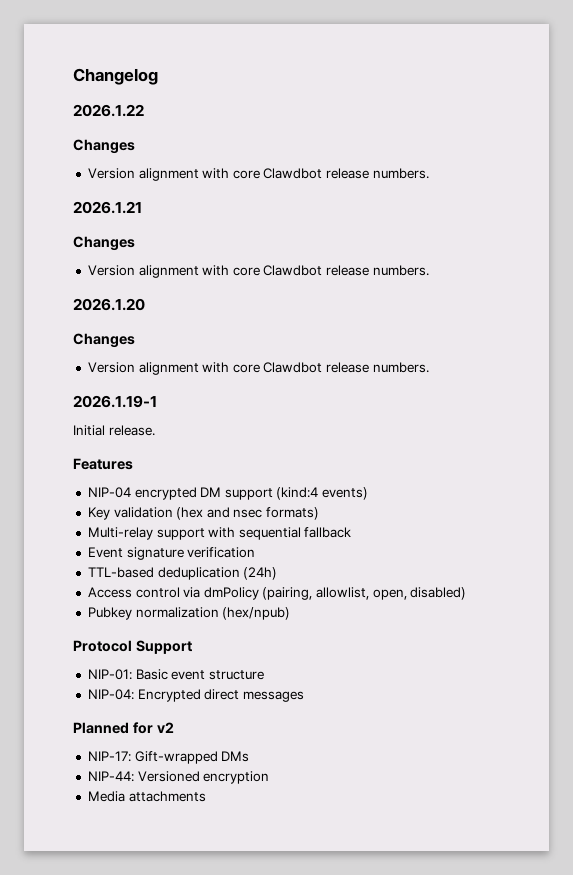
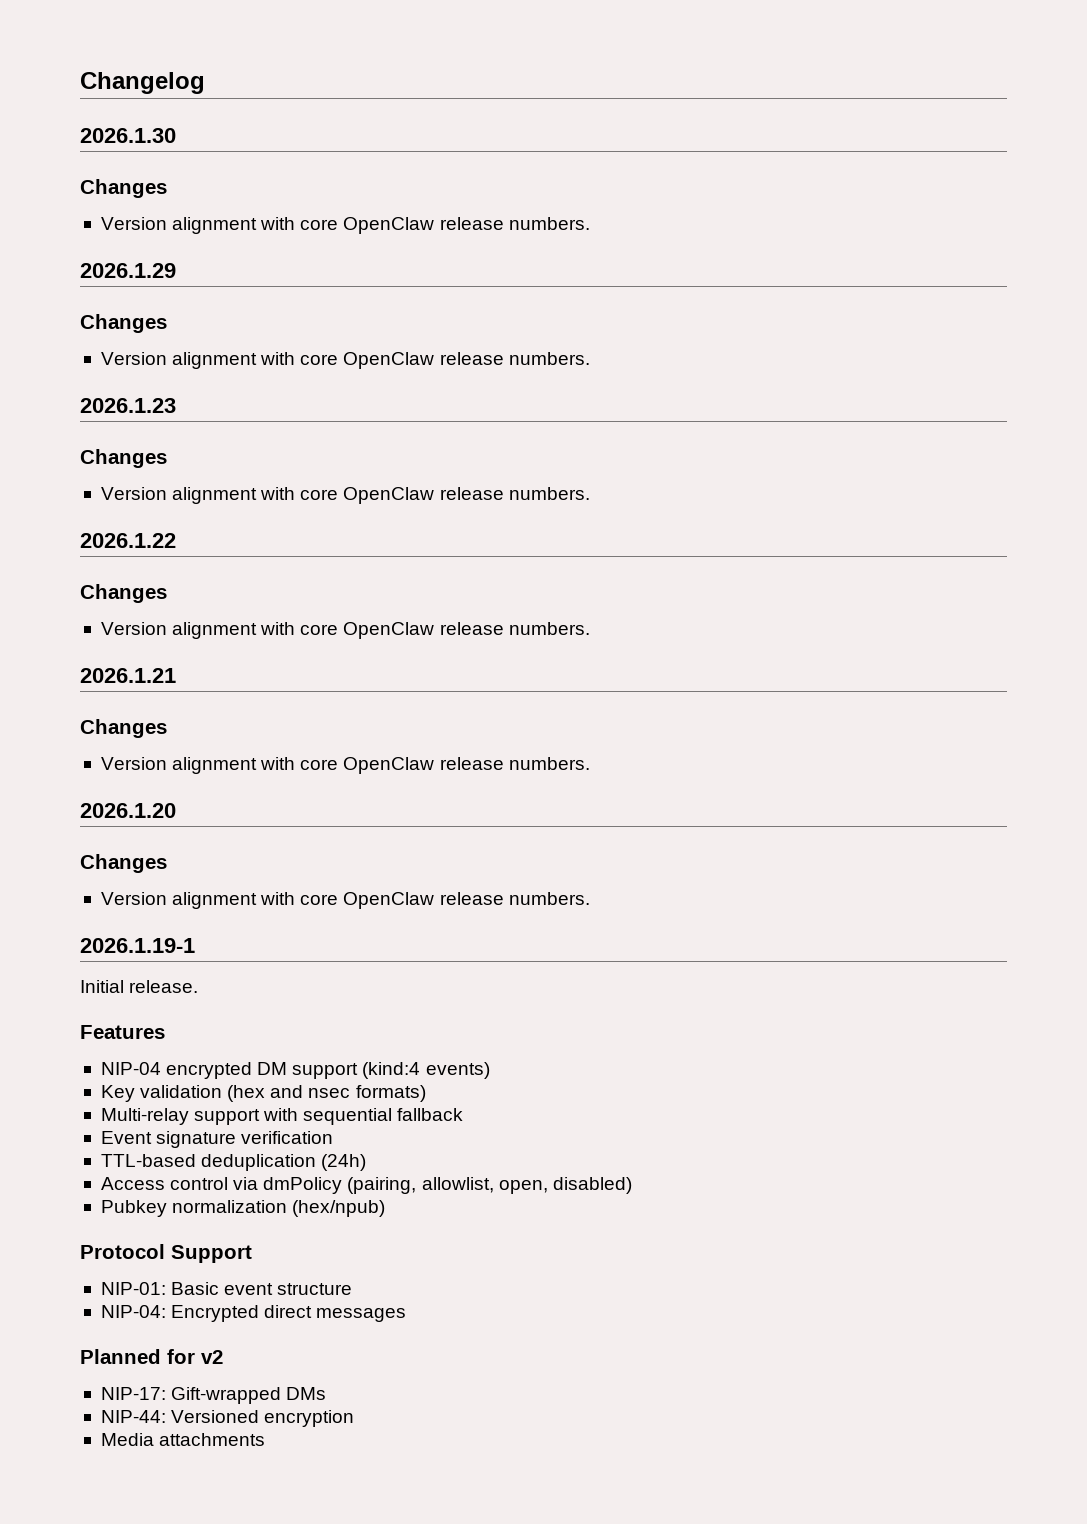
+ 2026.1.30
+ Changes
+ Version alignment with core OpenClaw release numbers.
+ 2026.1.29
+ Changes
+ Version alignment with core OpenClaw release numbers.
+ 2026.1.23
+ Changes
+ Version alignment with core OpenClaw release numbers.
  2026.1.22
  Changes
- Version alignment with core Clawdbot release numbers.
+ Version alignment with core OpenClaw release numbers.
  2026.1.21
  Changes
- Version alignment with core Clawdbot release numbers.
+ Version alignment with core OpenClaw release numbers.
  2026.1.20
  Changes
- Version alignment with core Clawdbot release numbers.
+ Version alignment with core OpenClaw release numbers.

